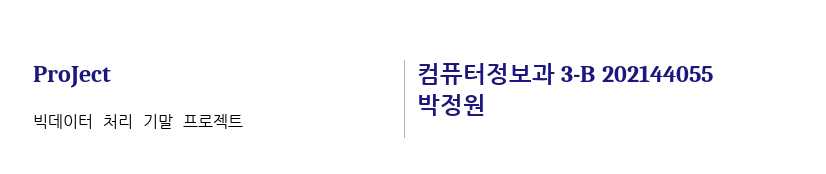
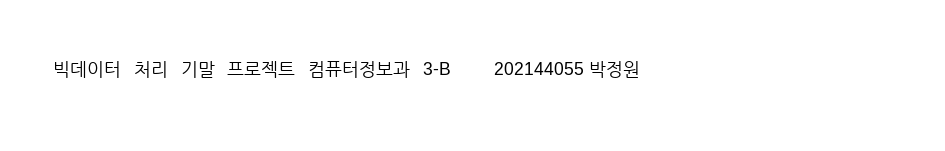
- ProJect
- 빅데이터 처리 기말 프로젝트
- 컴퓨터정보과 3-B 202144055 박정원
+ 빅데이터 처리 기말 프로젝트 컴퓨터정보과 3-B 202144055 박정원

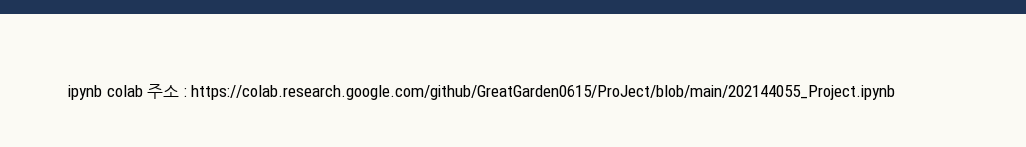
- 빅데이터 처리 기말 프로젝트 컴퓨터정보과 3-B 202144055 박정원
+ ipynb colab 주소 : https://colab.research.google.com/github/GreatGarden0615/ProJect/blob/main/202144055_Project.ipynb

